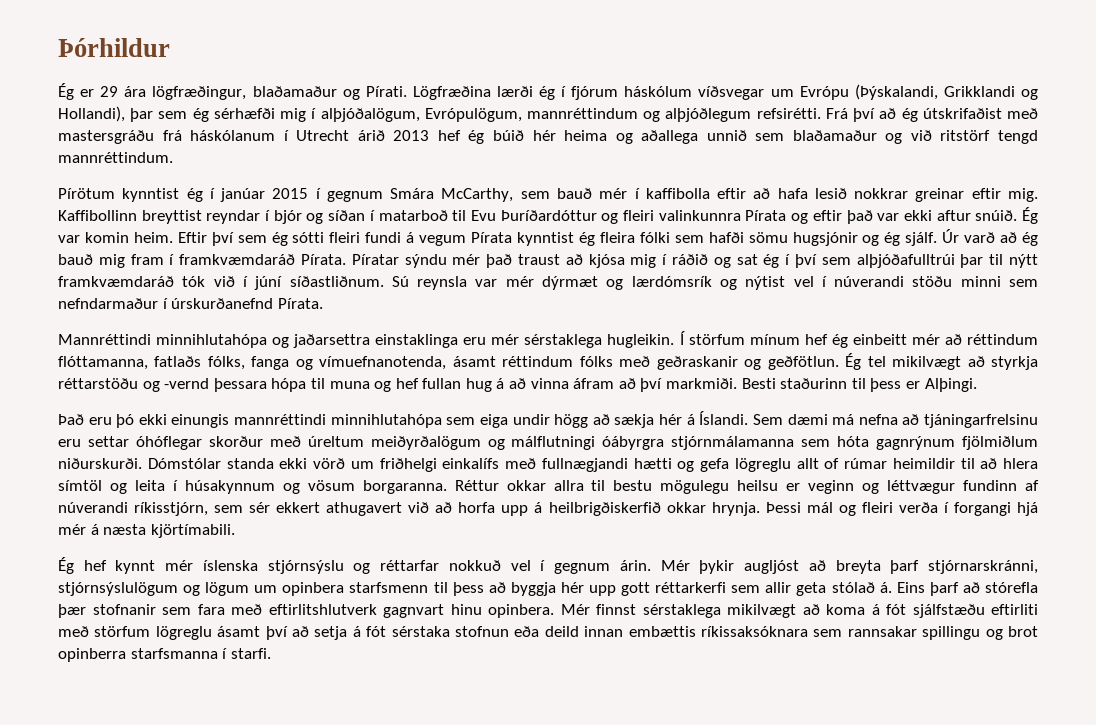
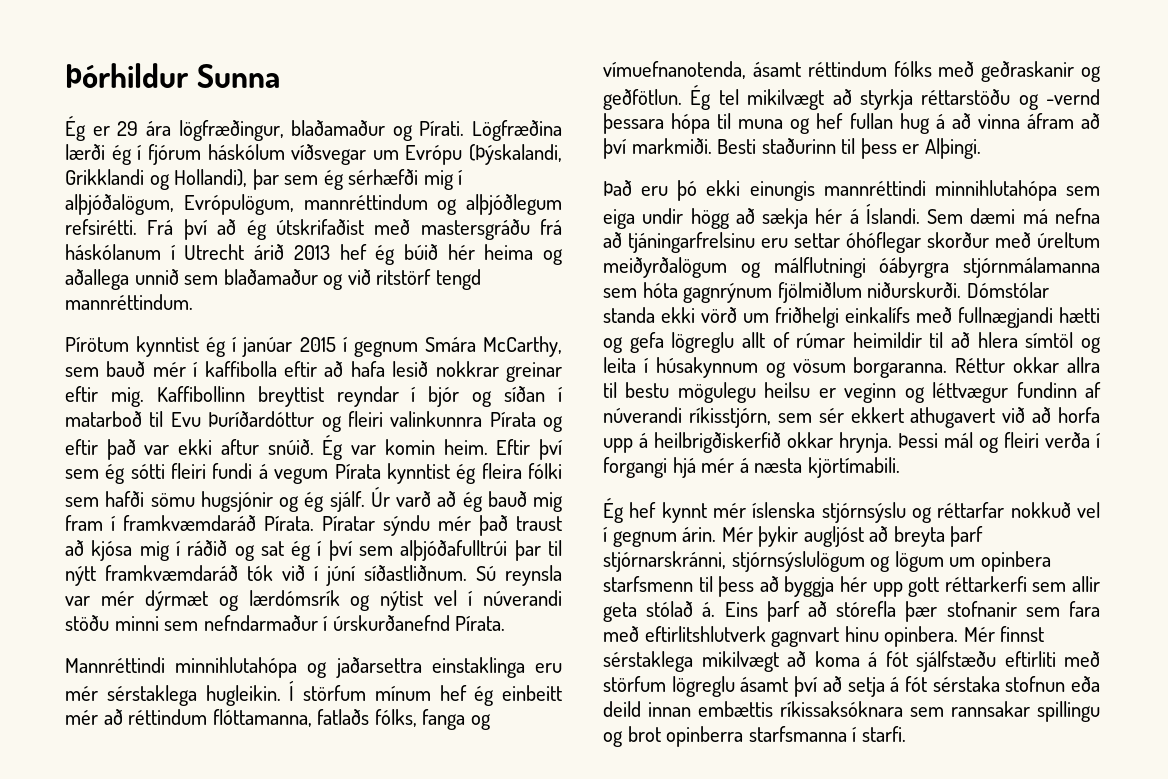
- Þórhildur
+ Þórhildur Sunna

